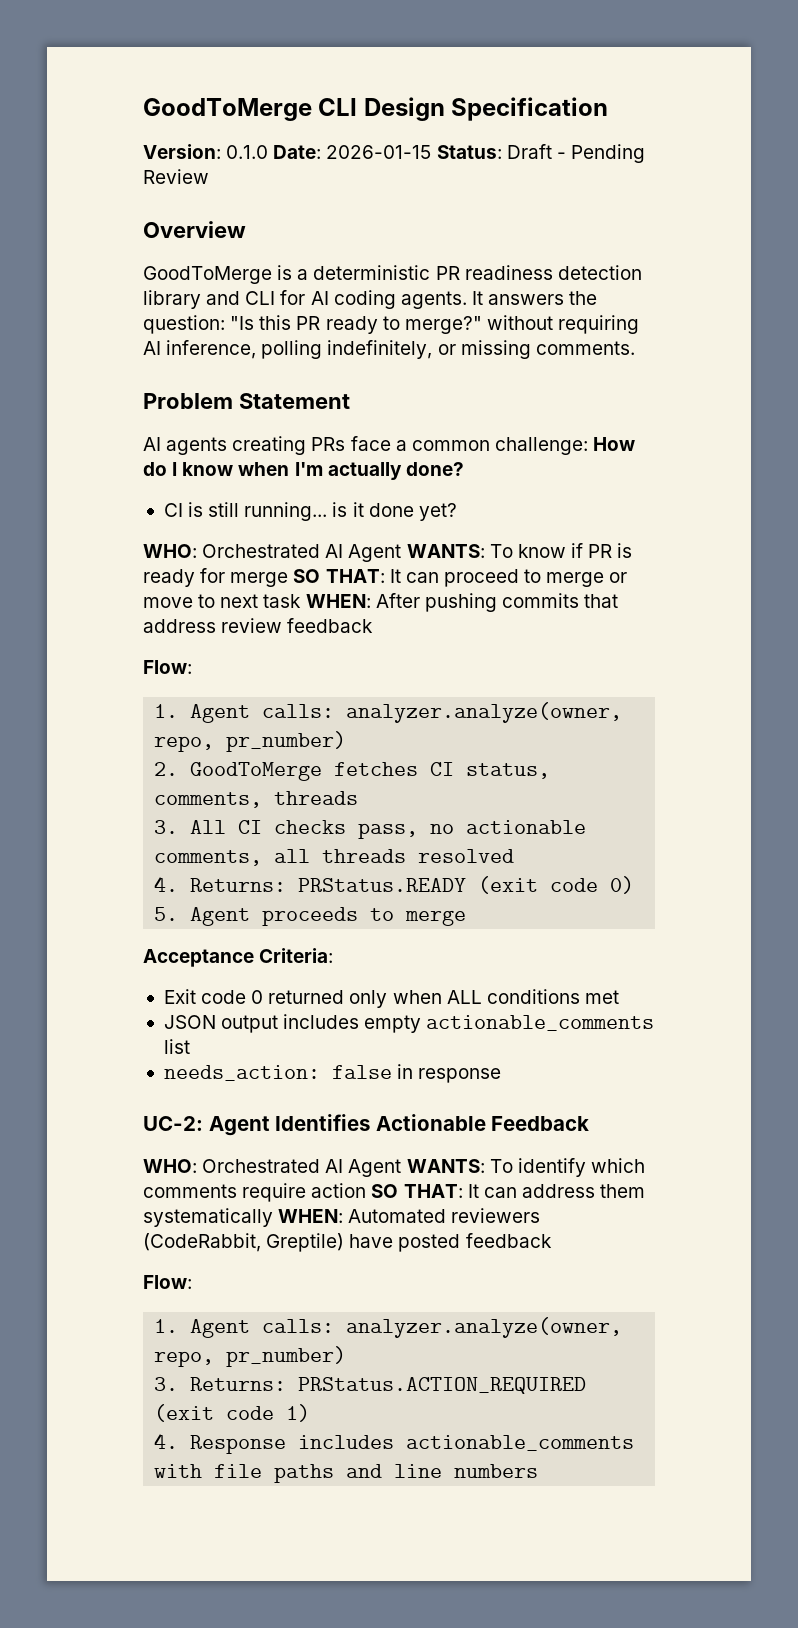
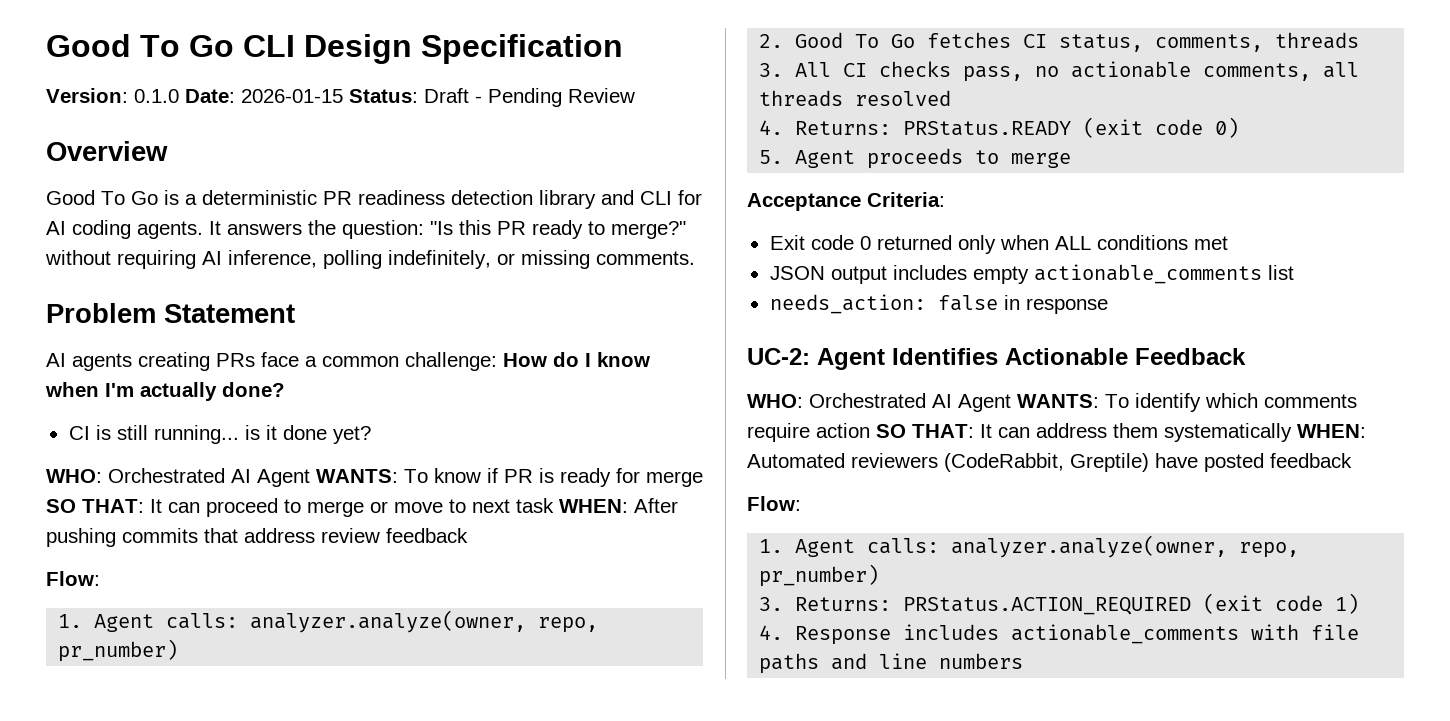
- GoodToMerge CLI Design Specification
+ Good To Go CLI Design Specification
- GoodToMerge is a deterministic PR readiness detection library and CLI for AI coding agents.
+ Good To Go is a deterministic PR readiness detection library and CLI for AI coding agents.
- 2. GoodToMerge fetches CI status, comments, threads
+ 2. Good To Go fetches CI status, comments, threads

